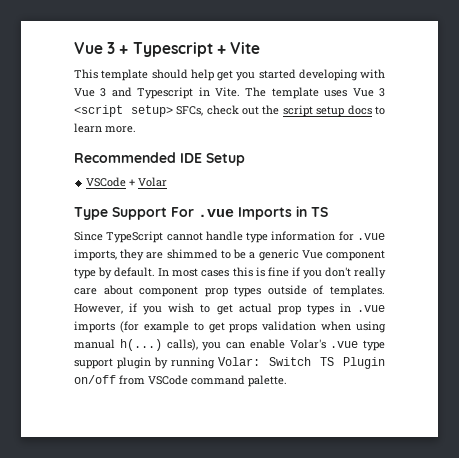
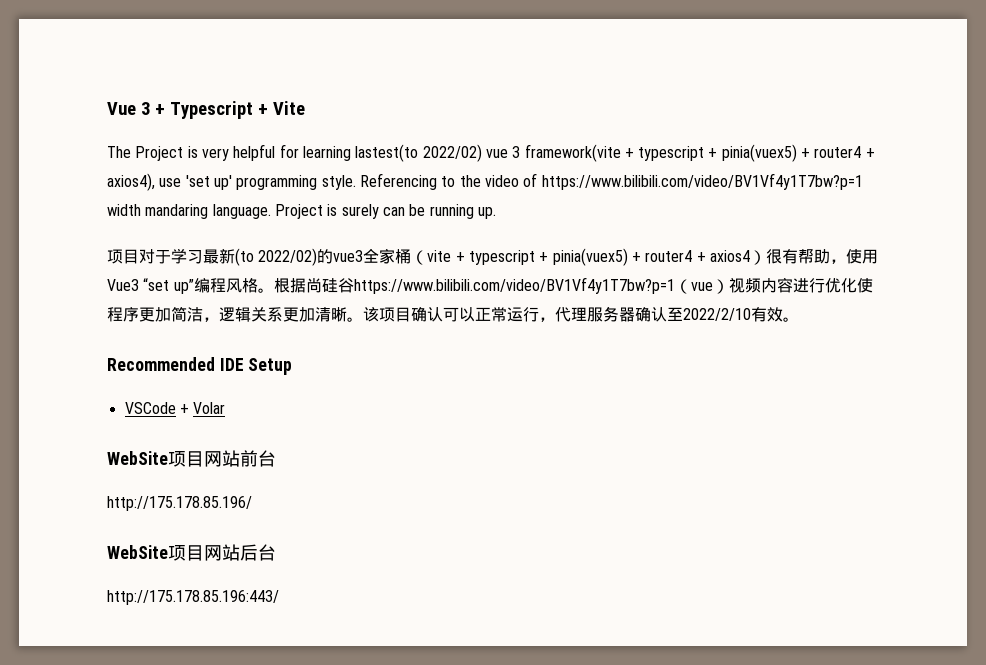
- This template should help get you started developing with Vue 3 and Typescript in Vite. The template uses Vue 3 <script setup> SFCs, check out the script setup docs to learn more.
+ The Project is very helpful for learning lastest(to 2022/02) vue 3 framework(vite + typescript + pinia(vuex5) + router4 + axios4), use 'set up' programming style. Referencing to the video of https://www.bilibili.com/video/BV1Vf4y1T7bw?p=1 width mandaring language. Project is surely can be running up.
+ 项目对于学习最新(to 2022/02)的vue3全家桶（vite + typescript + pinia(vuex5) + router4 + axios4）很有帮助，使用Vue3 “set up”编程风格。根据尚硅谷https://www.bilibili.com/video/BV1Vf4y1T7bw?p=1（vue）视频内容进行优化使程序更加简洁，逻辑关系更加清晰。该项目确认可以正常运行，代理服务器确认至2022/2/10有效。
- Type Support For .vue Imports in TS
- Since TypeScript cannot handle type information for .vue imports, they are shimmed to be a generic Vue component type by default. In most cases this is fine if you don't really care about component prop types outside of templates. However, if you wish to get actual prop types in .vue imports (for example to get props validation when using manual h(...) calls), you can enable Volar's .vue type support plugin by running Volar: Switch TS Plugin on/off from VSCode command palette.
+ WebSite项目网站前台
+ http://175.178.85.196/
+ WebSite项目网站后台
+ http://175.178.85.196:443/

